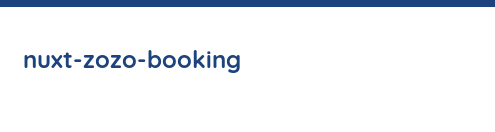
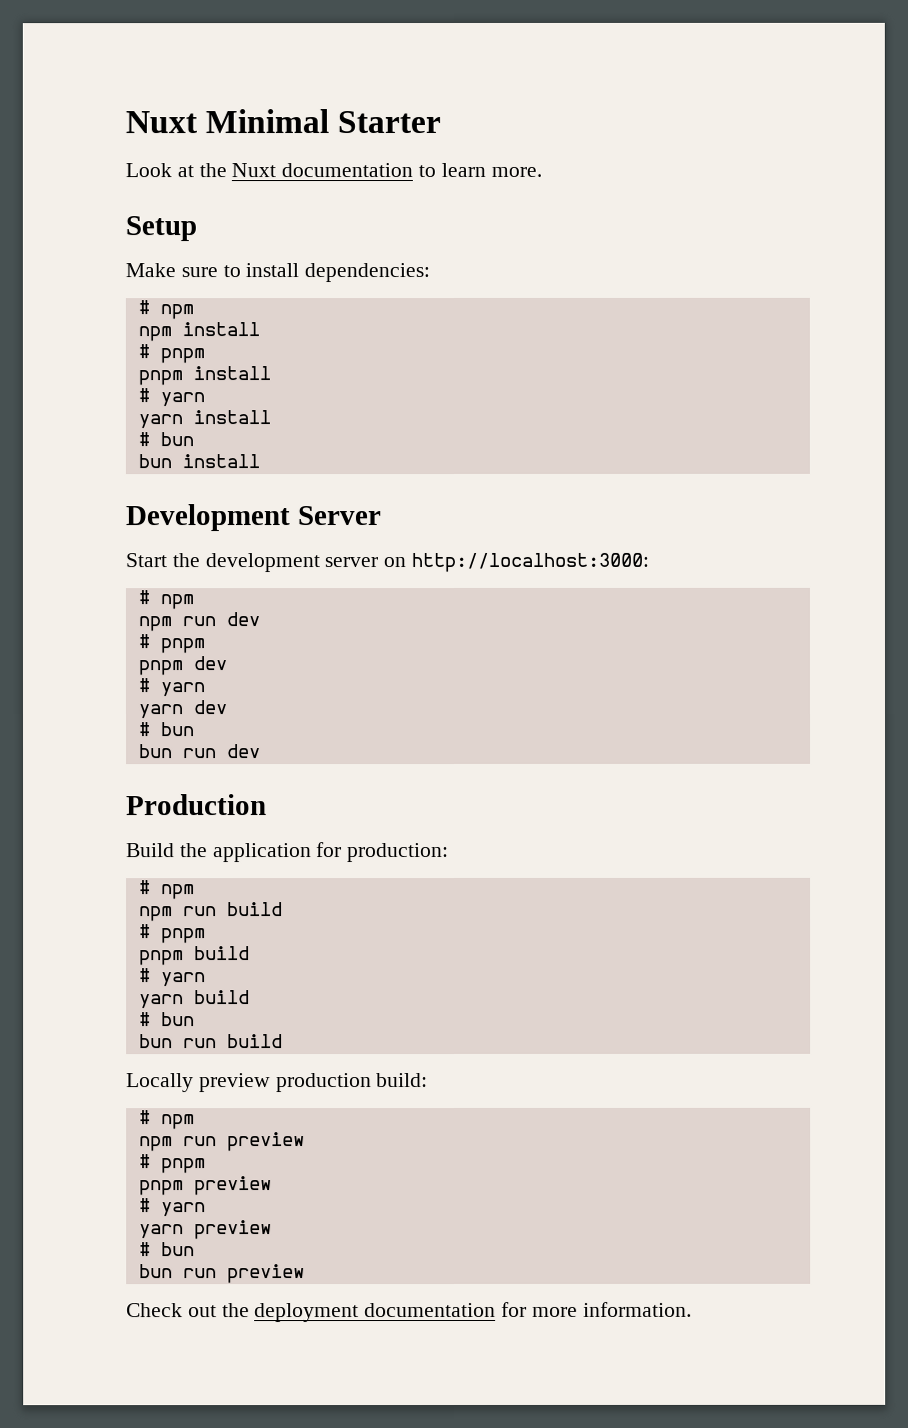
- nuxt-zozo-booking
+ Nuxt Minimal Starter
+ Look at the Nuxt documentation to learn more.
+ Setup
+ Make sure to install dependencies:
+ # npm
+ npm install
+ # pnpm
+ pnpm install
+ # yarn
+ yarn install
+ # bun
+ bun install
+ Development Server
+ Start the development server on http://localhost:3000:
+ # npm
+ npm run dev
+ # pnpm
+ pnpm dev
+ # yarn
+ yarn dev
+ # bun
+ bun run dev
+ Production
+ Build the application for production:
+ # npm
+ npm run build
+ # pnpm
+ pnpm build
+ # yarn
+ yarn build
+ # bun
+ bun run build
+ Locally preview production build:
+ # npm
+ npm run preview
+ # pnpm
+ pnpm preview
+ # yarn
+ yarn preview
+ # bun
+ bun run preview
+ Check out the deployment documentation for more information.

